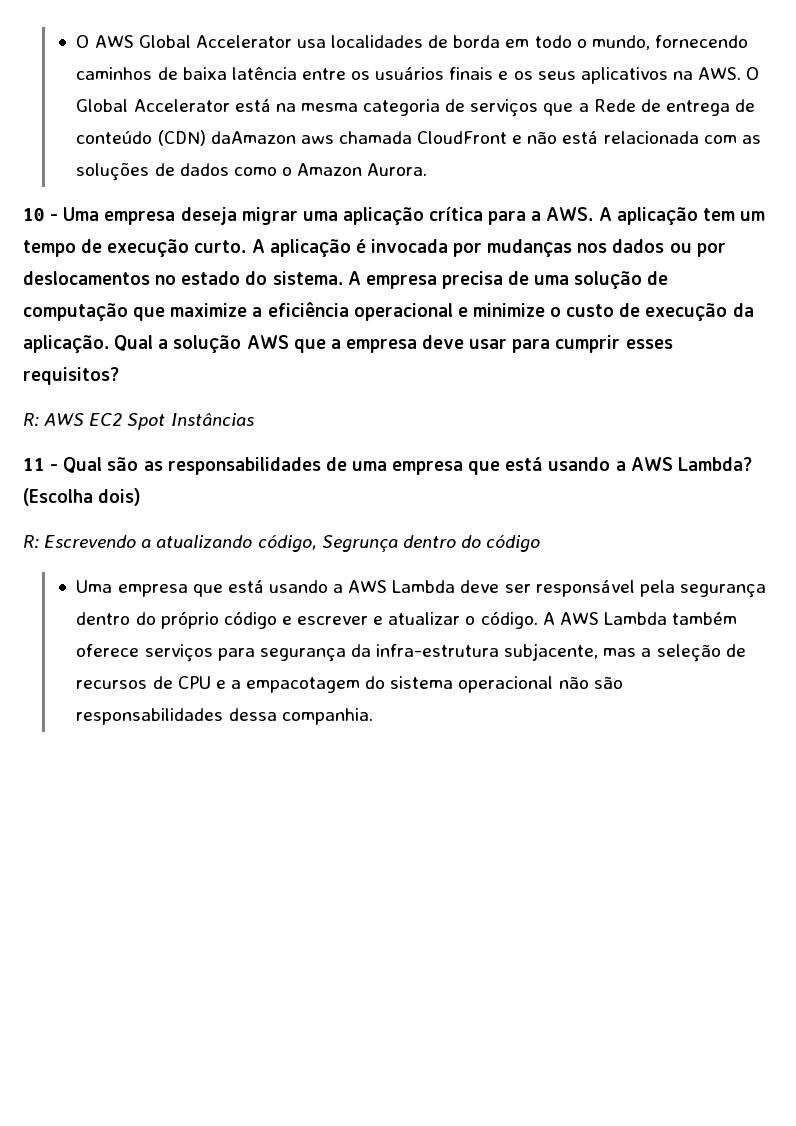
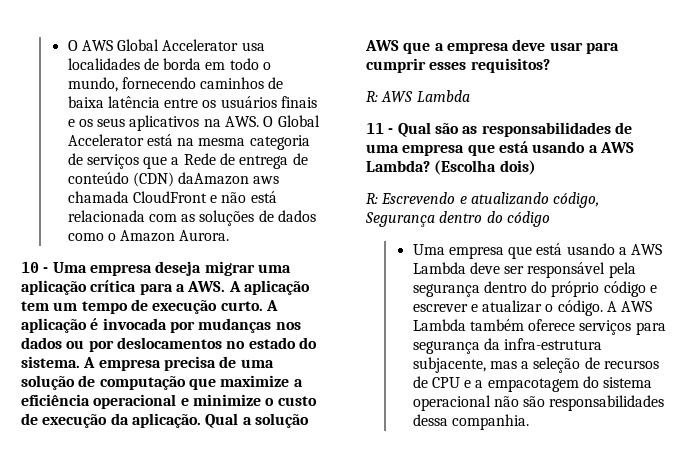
- R: AWS EC2 Spot Instâncias
+ R: AWS Lambda
- R: Escrevendo a atualizando código, Segrunça dentro do código
+ R: Escrevendo e atualizando código, Segurança dentro do código

